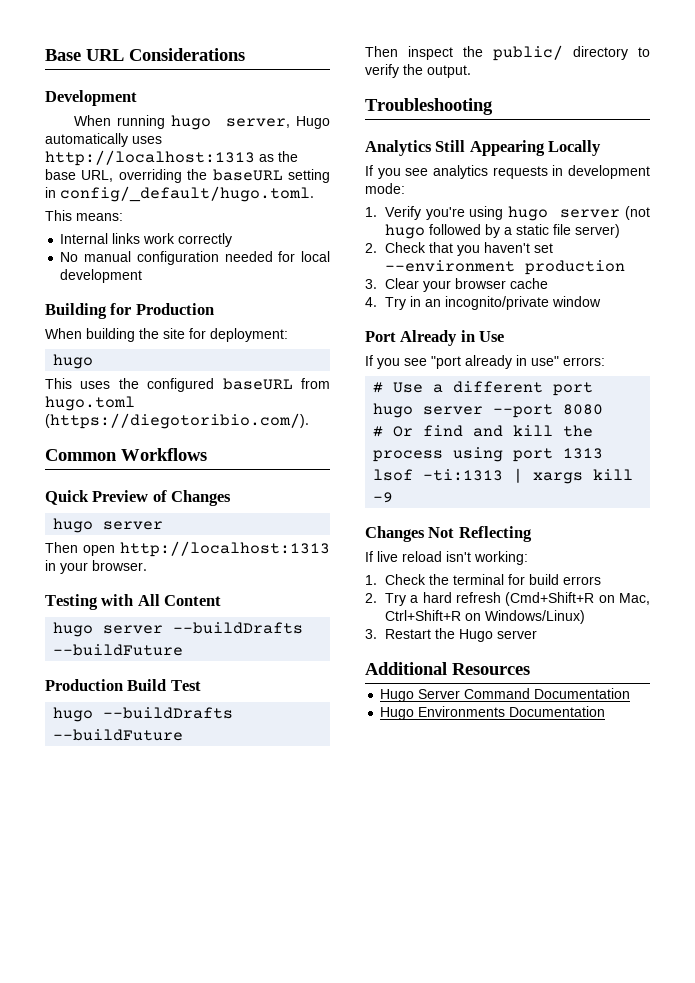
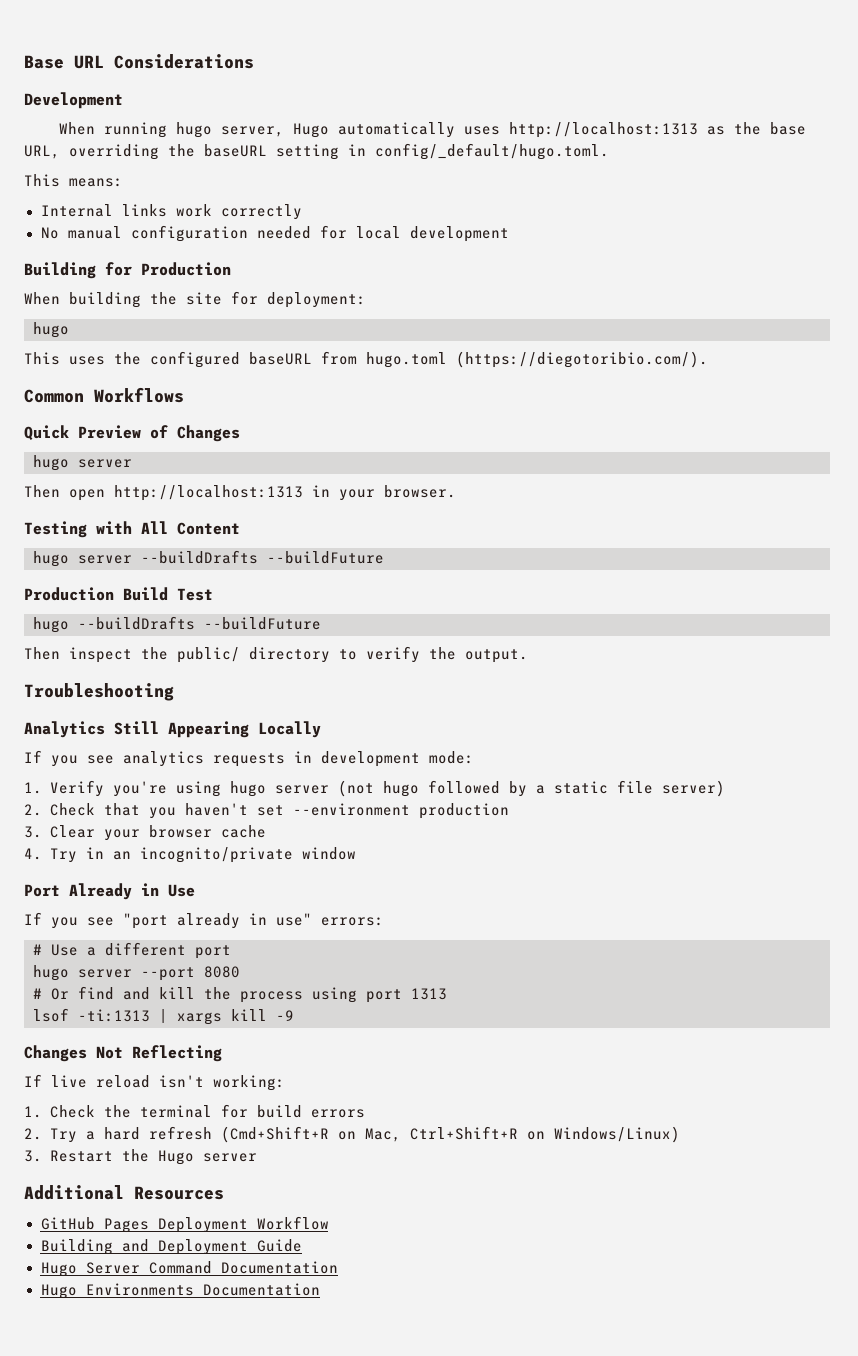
+ GitHub Pages Deployment Workflow
+ Building and Deployment Guide

